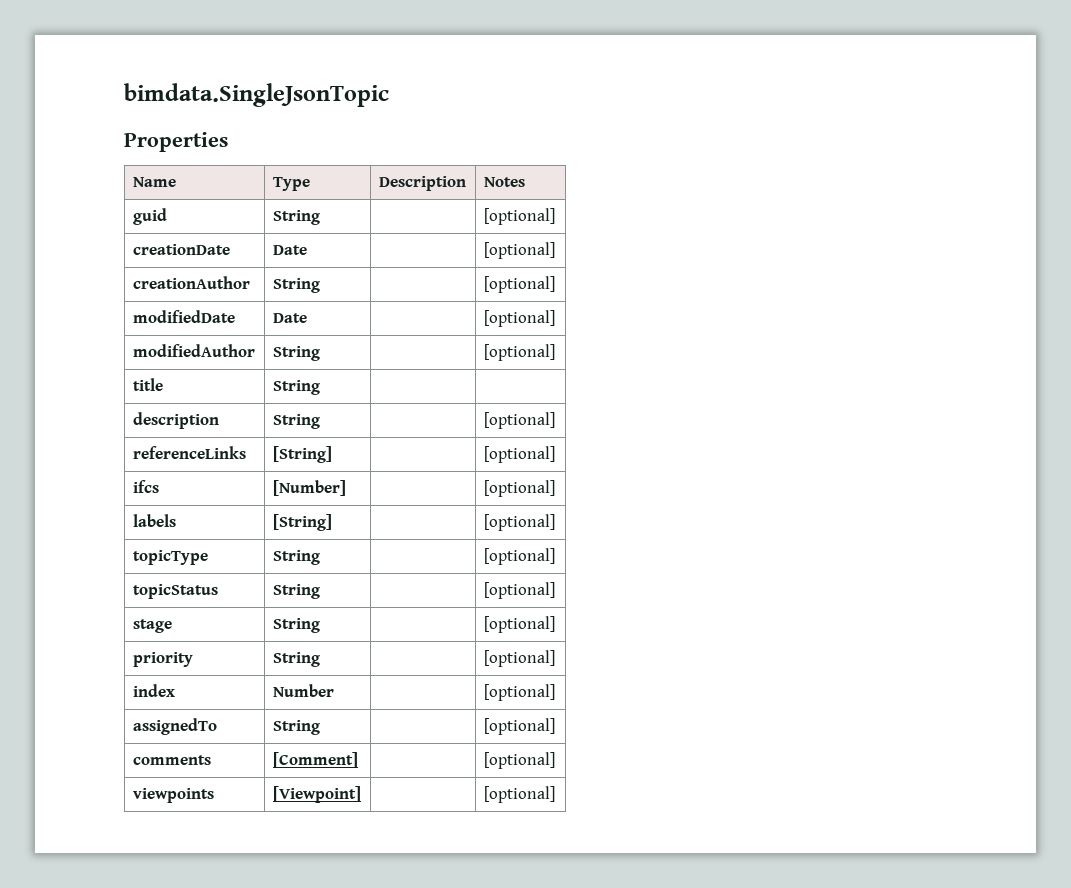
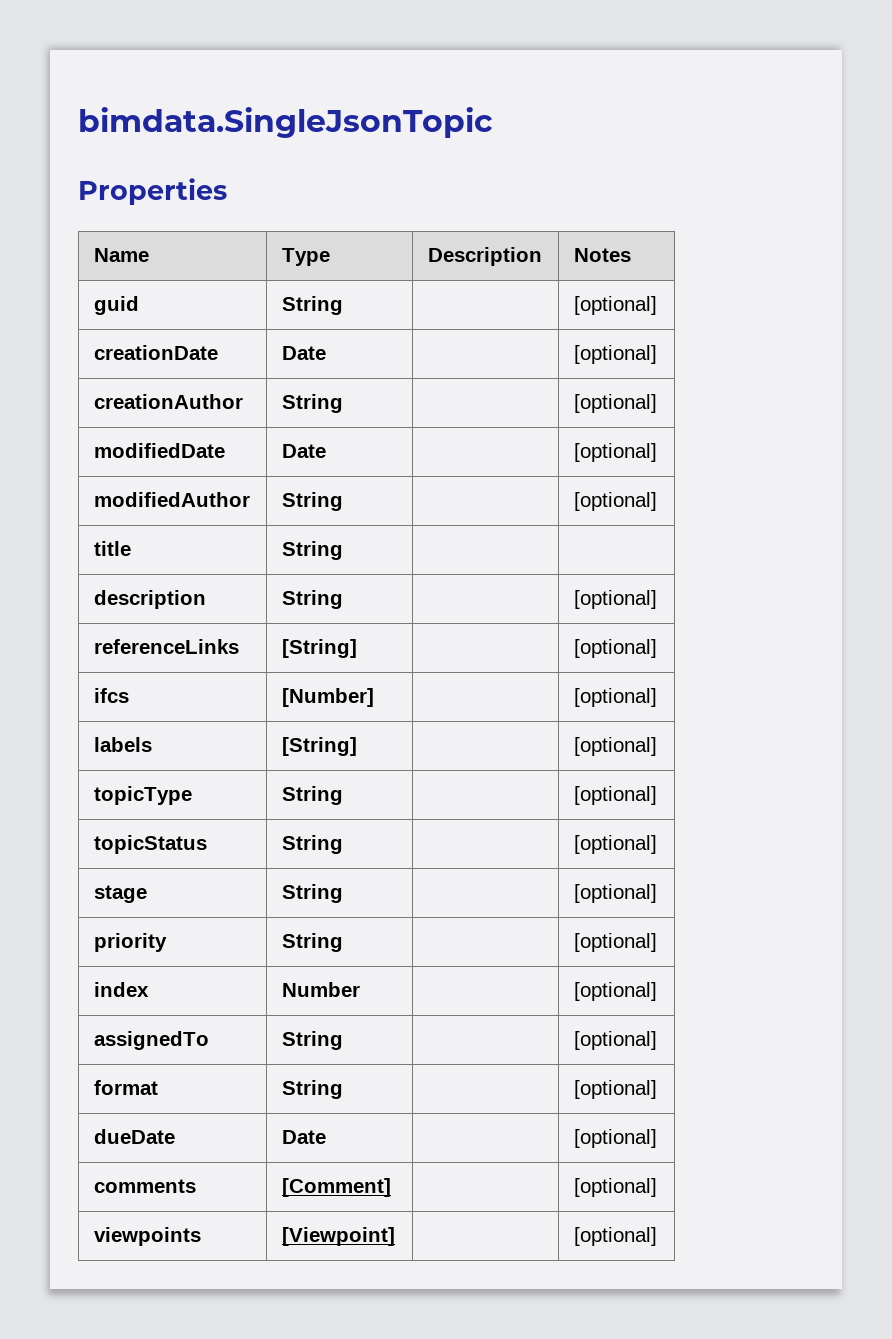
+ format | String | | [optional]
+ dueDate | Date | | [optional]

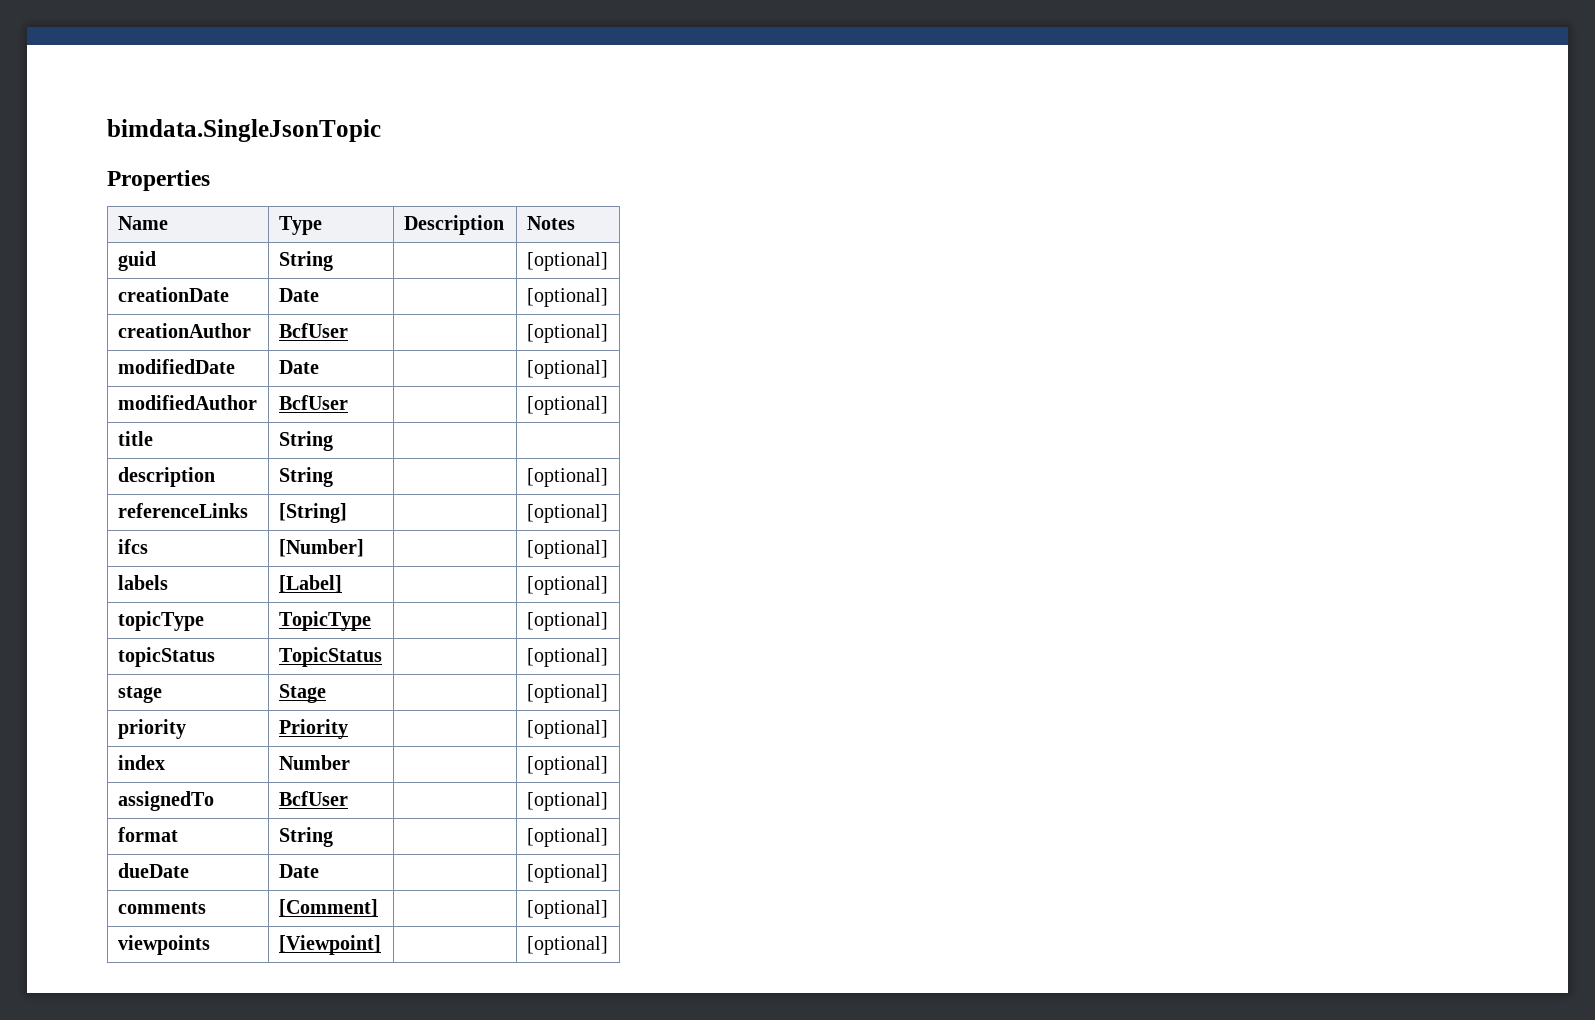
- creationAuthor | String | | [optional]
+ creationAuthor | BcfUser | | [optional]
- modifiedAuthor | String | | [optional]
+ modifiedAuthor | BcfUser | | [optional]
- labels | [String] | | [optional]
+ labels | [Label] | | [optional]
- topicType | String | | [optional]
+ topicType | TopicType | | [optional]
- topicStatus | String | | [optional]
+ topicStatus | TopicStatus | | [optional]
- stage | String | | [optional]
+ stage | Stage | | [optional]
- priority | String | | [optional]
+ priority | Priority | | [optional]
- assignedTo | String | | [optional]
+ assignedTo | BcfUser | | [optional]

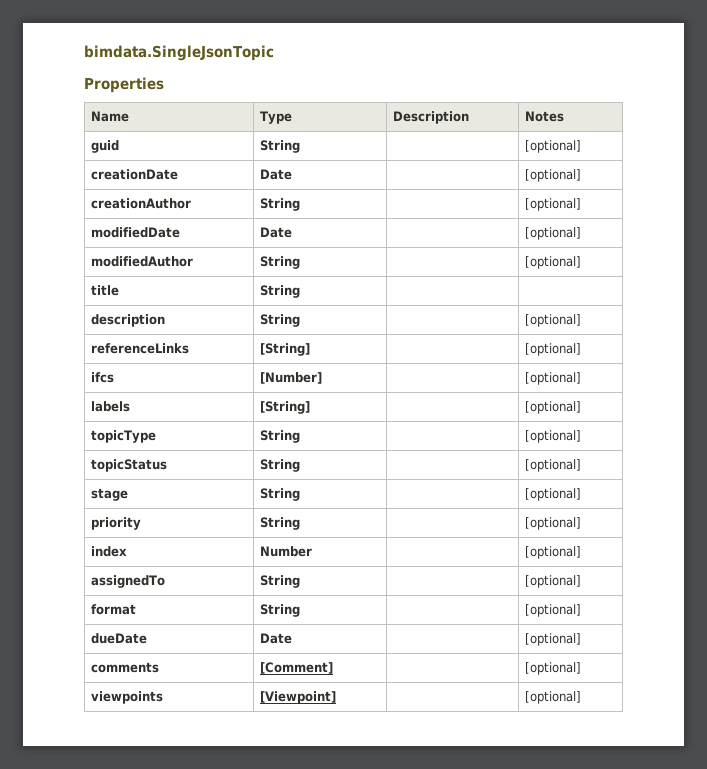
- creationAuthor | BcfUser | | [optional]
+ creationAuthor | String | | [optional]
- modifiedAuthor | BcfUser | | [optional]
+ modifiedAuthor | String | | [optional]
- labels | [Label] | | [optional]
+ labels | [String] | | [optional]
- topicType | TopicType | | [optional]
+ topicType | String | | [optional]
- topicStatus | TopicStatus | | [optional]
+ topicStatus | String | | [optional]
- stage | Stage | | [optional]
+ stage | String | | [optional]
- priority | Priority | | [optional]
+ priority | String | | [optional]
- assignedTo | BcfUser | | [optional]
+ assignedTo | String | | [optional]

